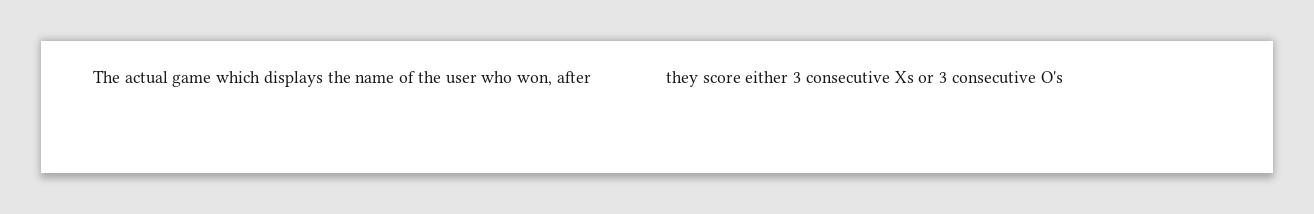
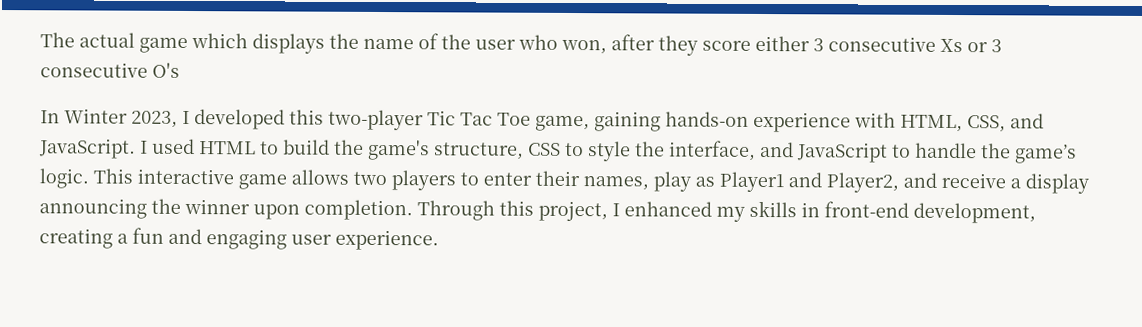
+ In Winter 2023, I developed this two-player Tic Tac Toe game, gaining hands-on experience with HTML, CSS, and JavaScript. I used HTML to build the game's structure, CSS to style the interface, and JavaScript to handle the game’s logic. This interactive game allows two players to enter their names, play as Player1 and Player2, and receive a display announcing the winner upon completion. Through this project, I enhanced my skills in front-end development, creating a fun and engaging user experience.

